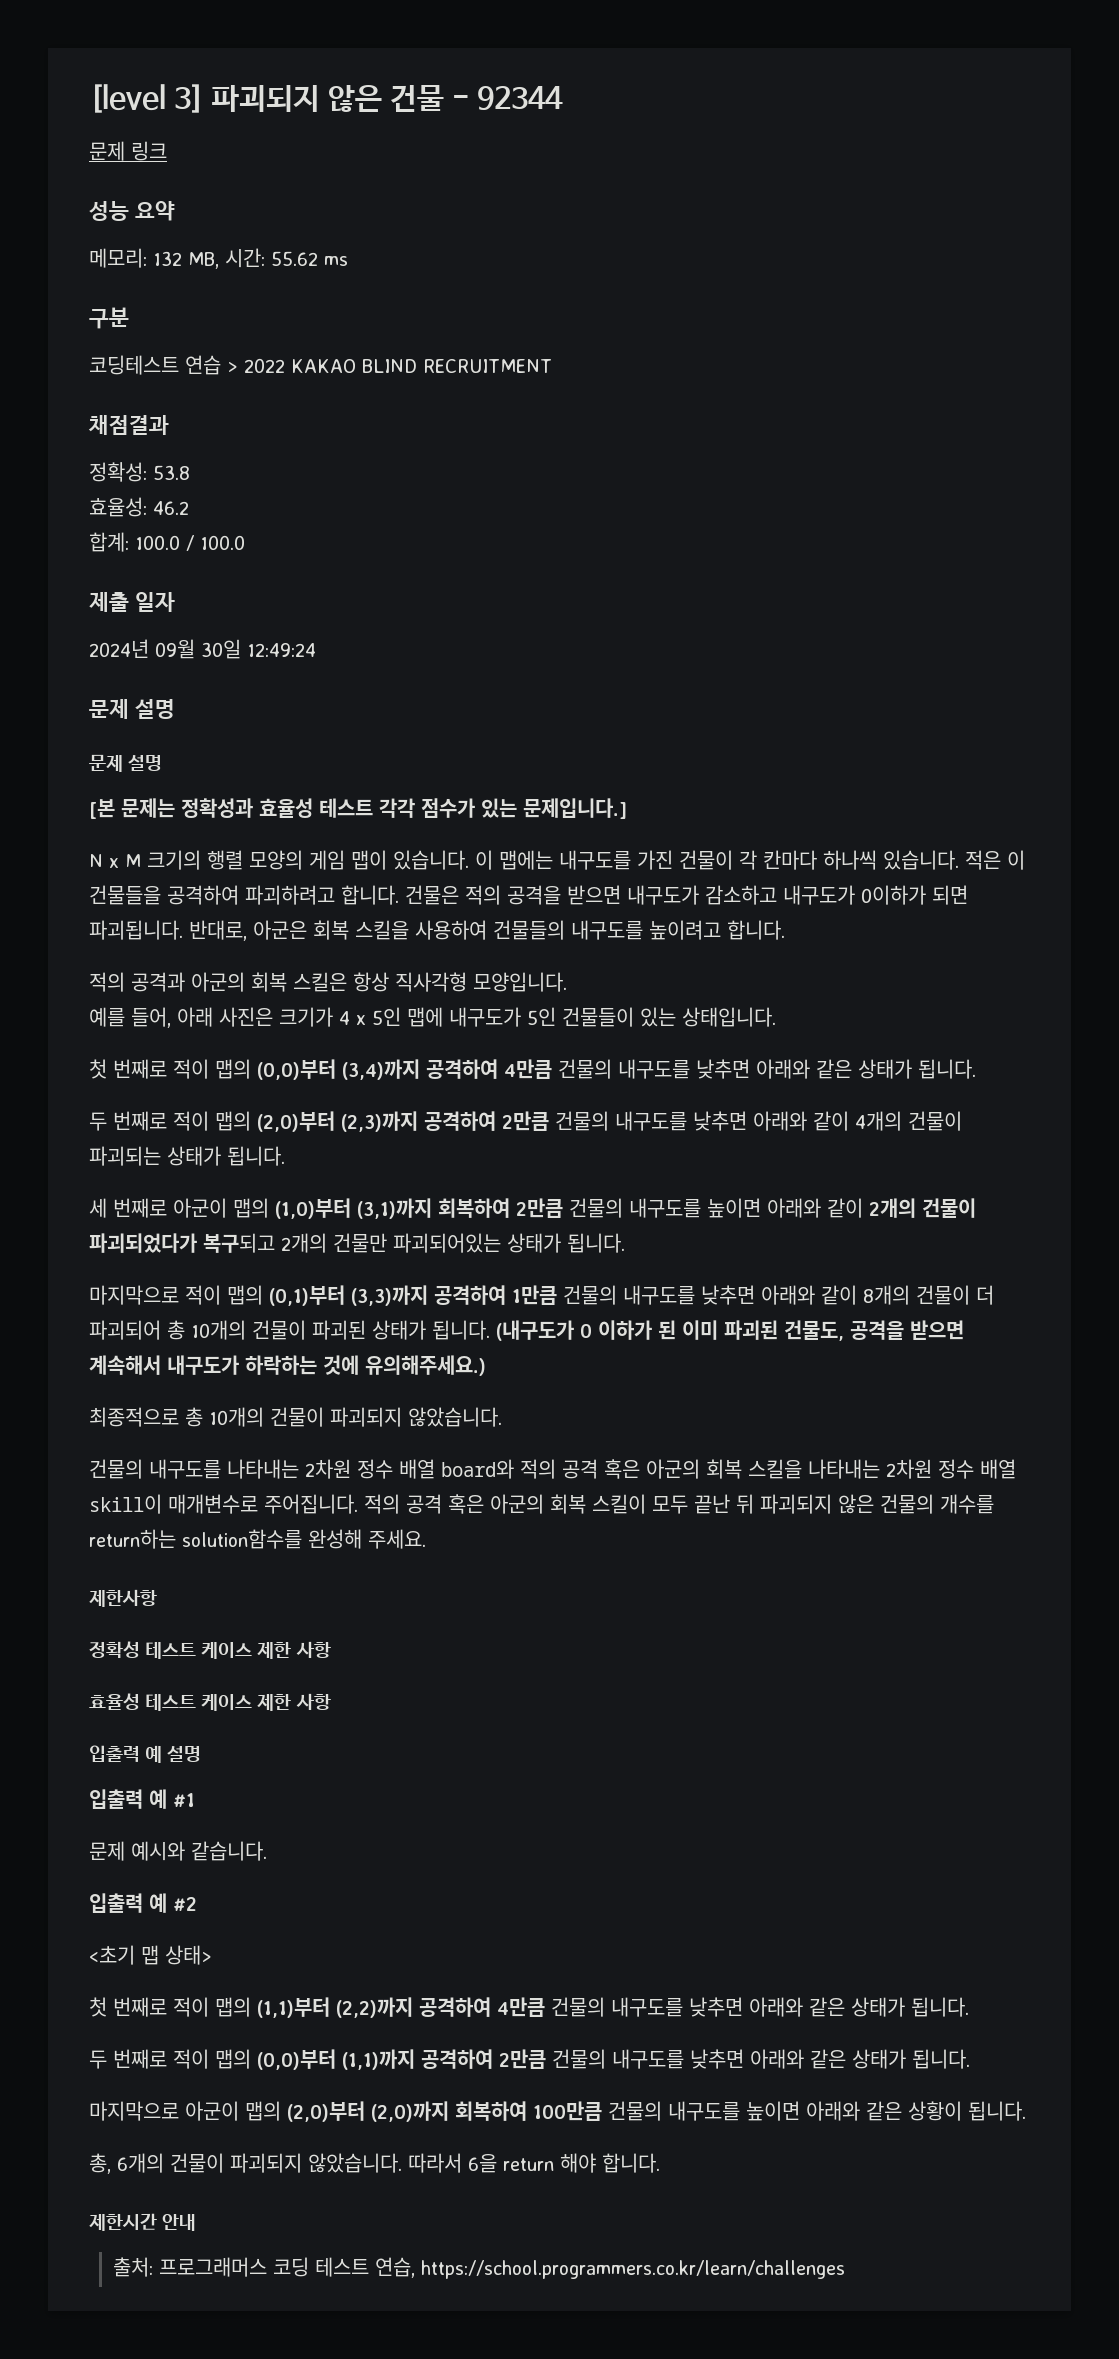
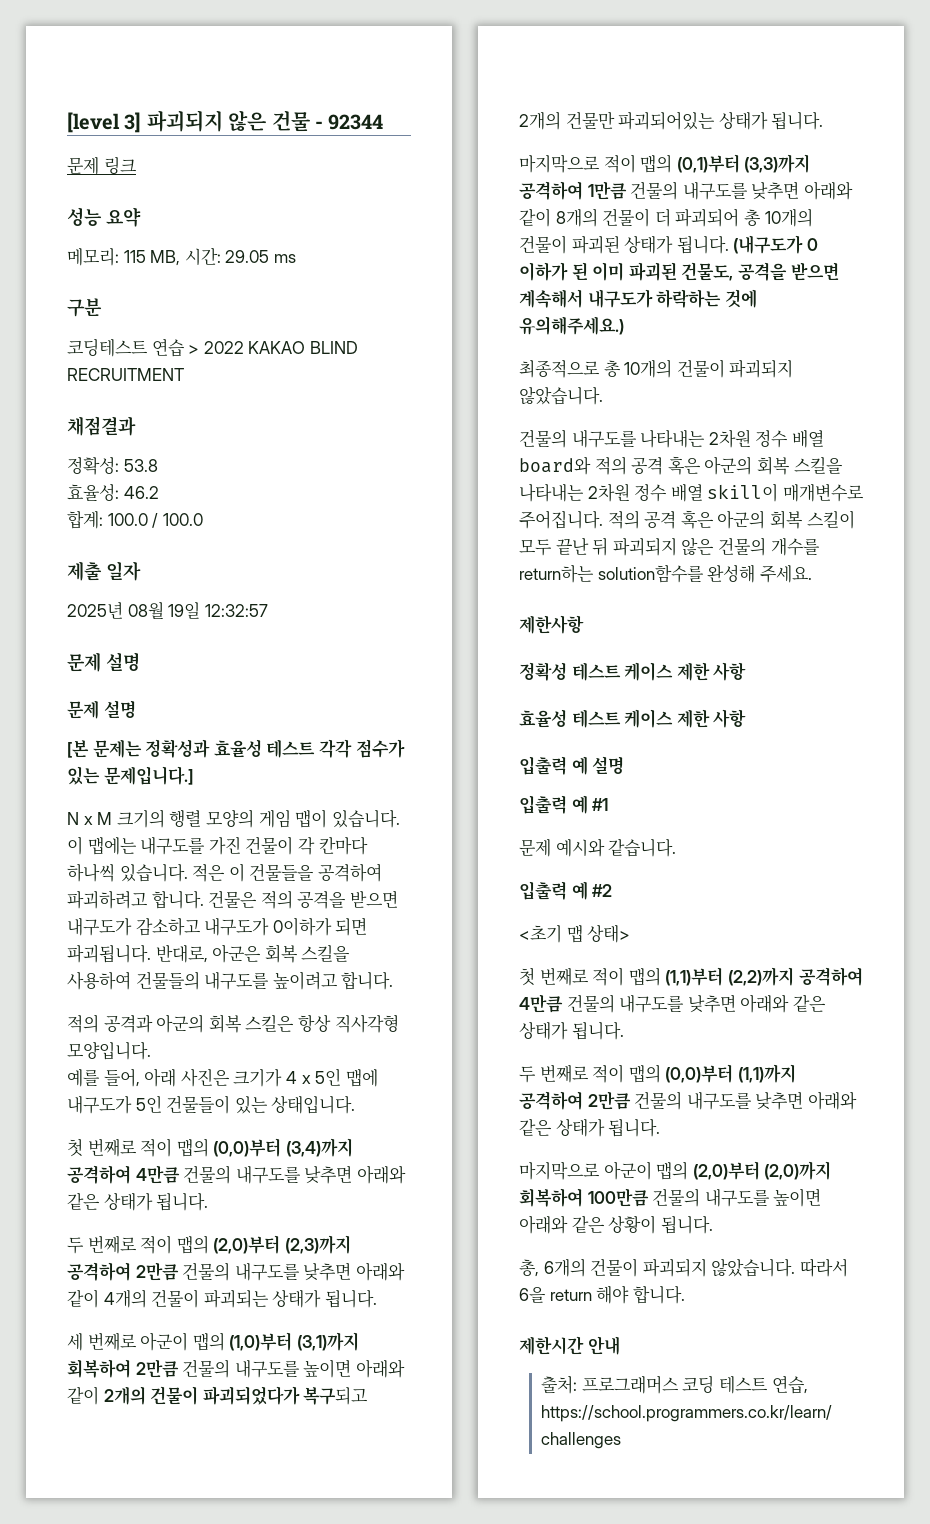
- 메모리: 132 MB, 시간: 55.62 ms
+ 메모리: 115 MB, 시간: 29.05 ms
- 2024년 09월 30일 12:49:24
+ 2025년 08월 19일 12:32:57

